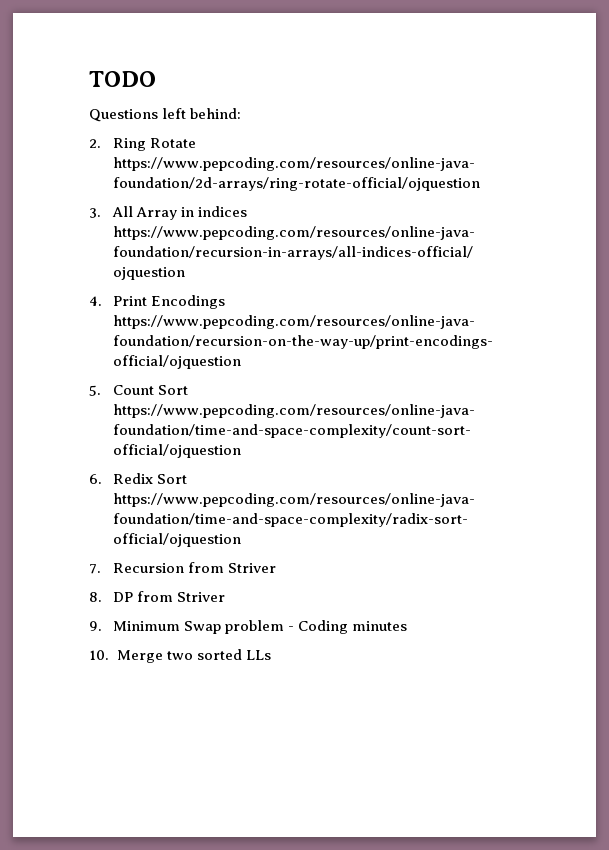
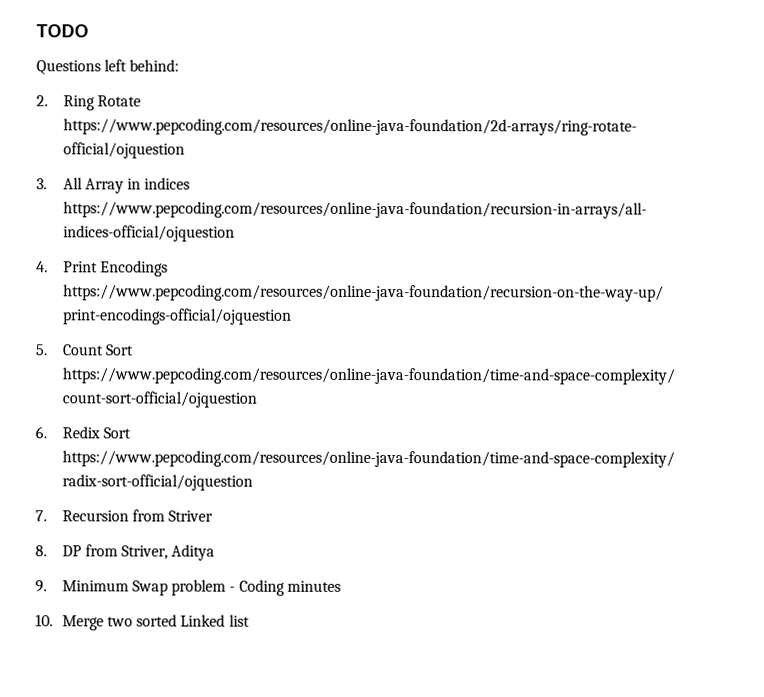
- 8. DP from Striver
+ 8. DP from Striver, Aditya
- 10. Merge two sorted LLs
+ 10. Merge two sorted Linked list

